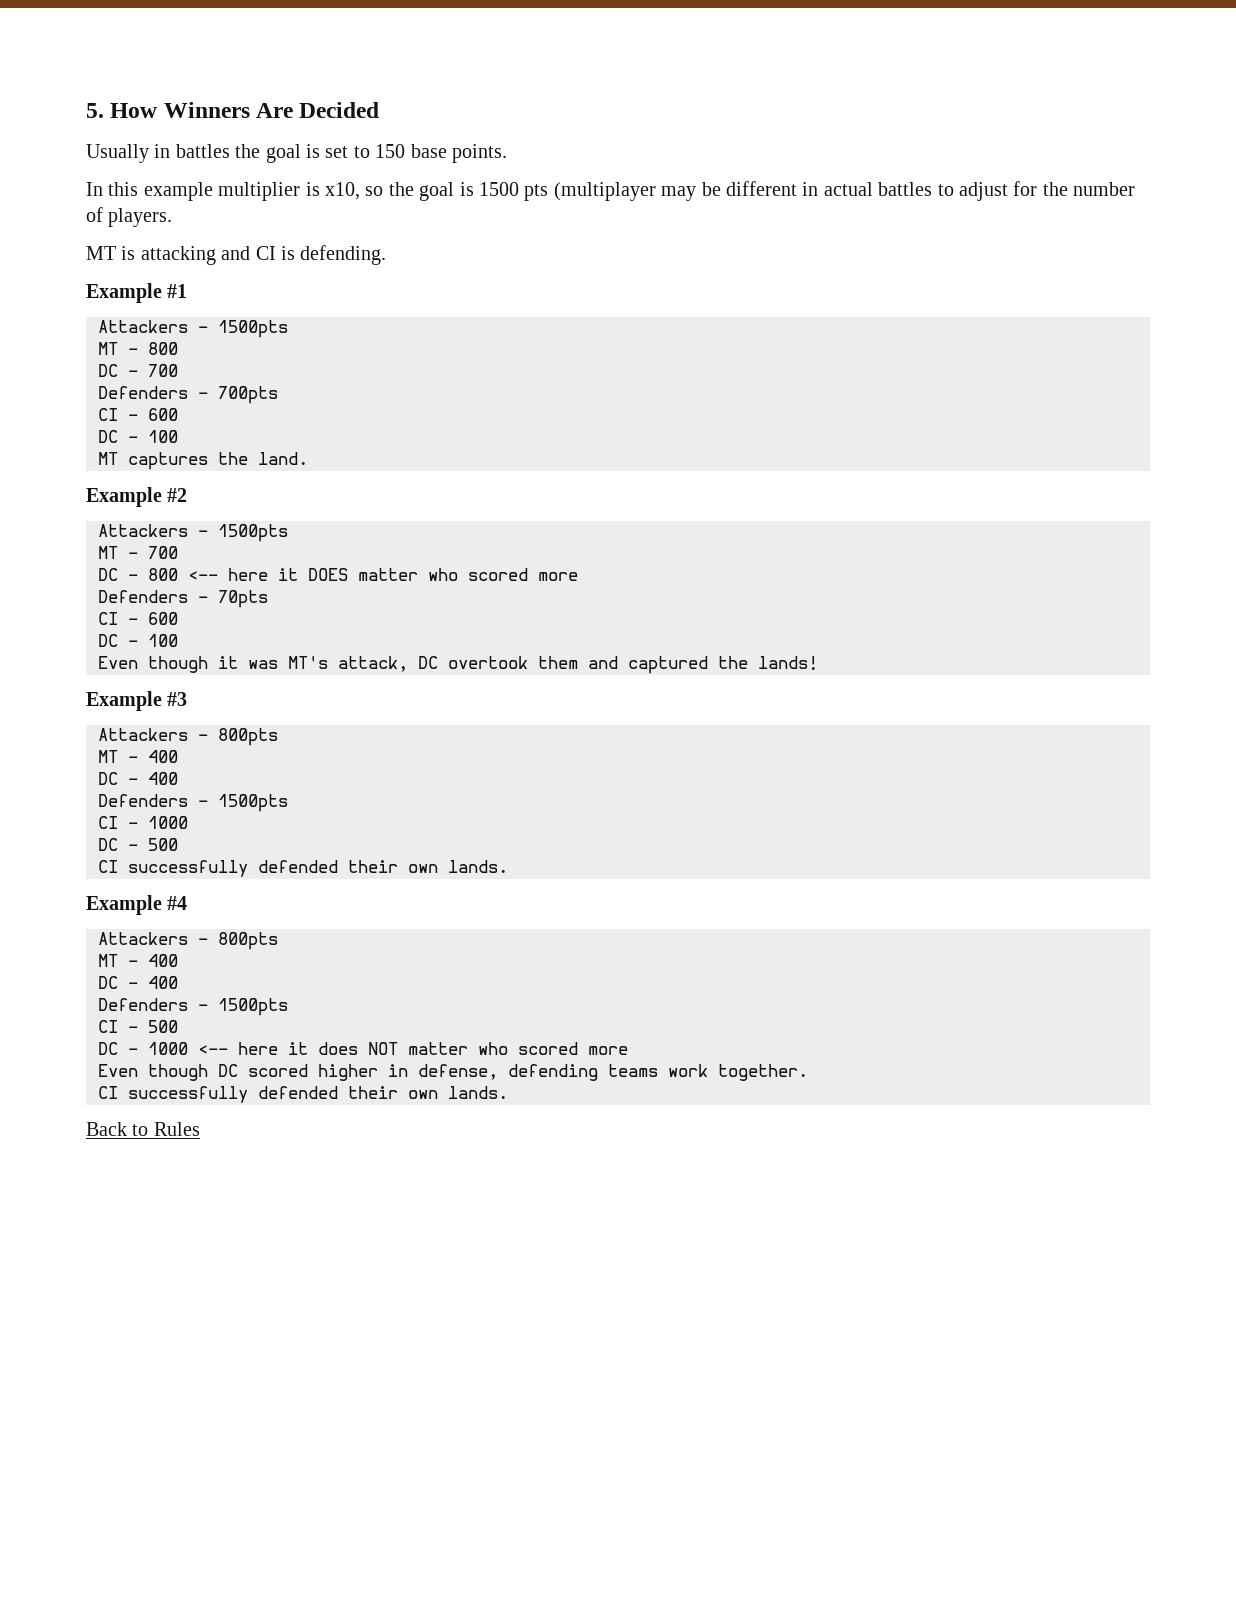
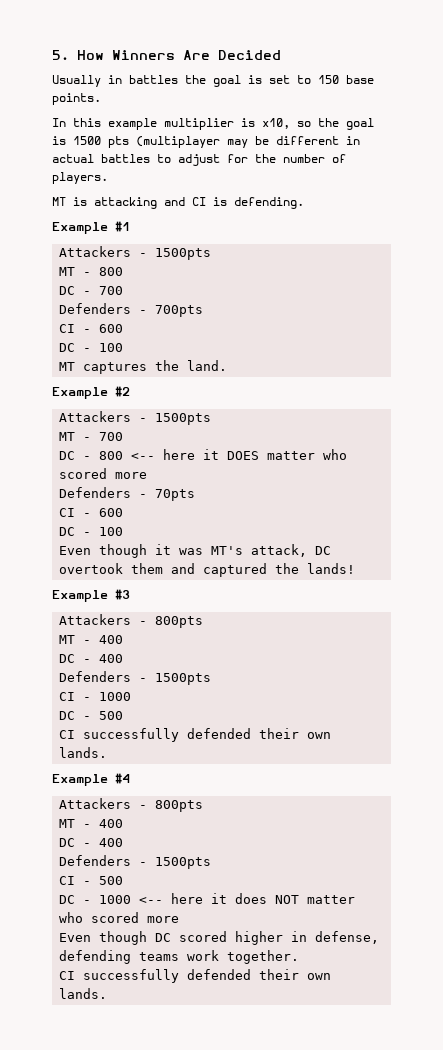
- Back to Rules

